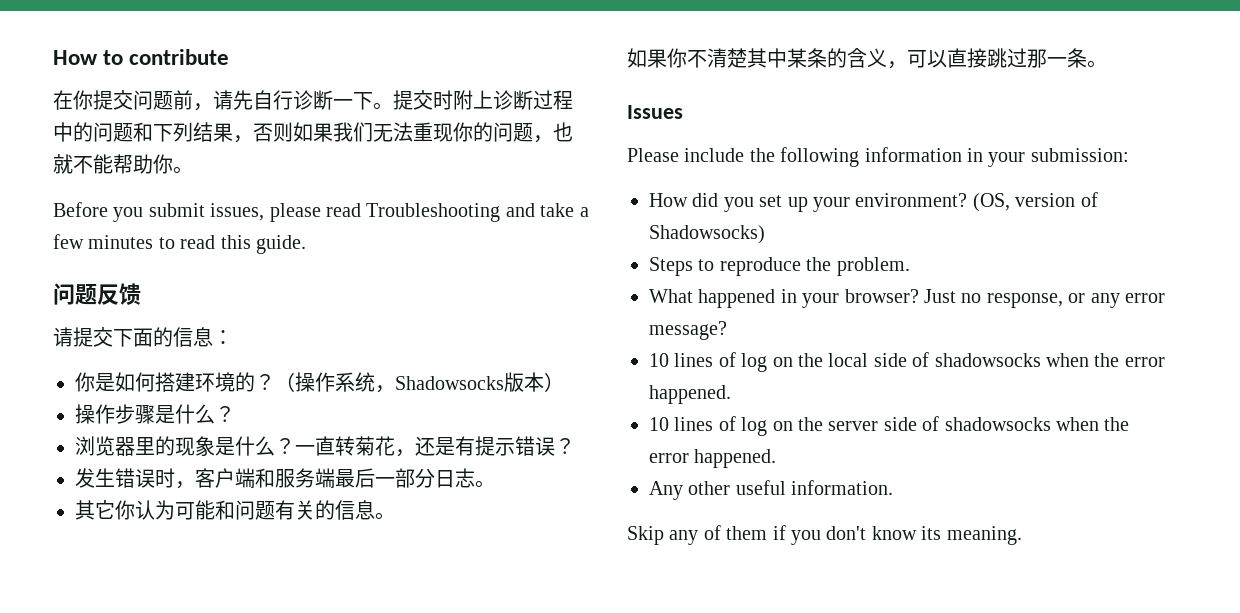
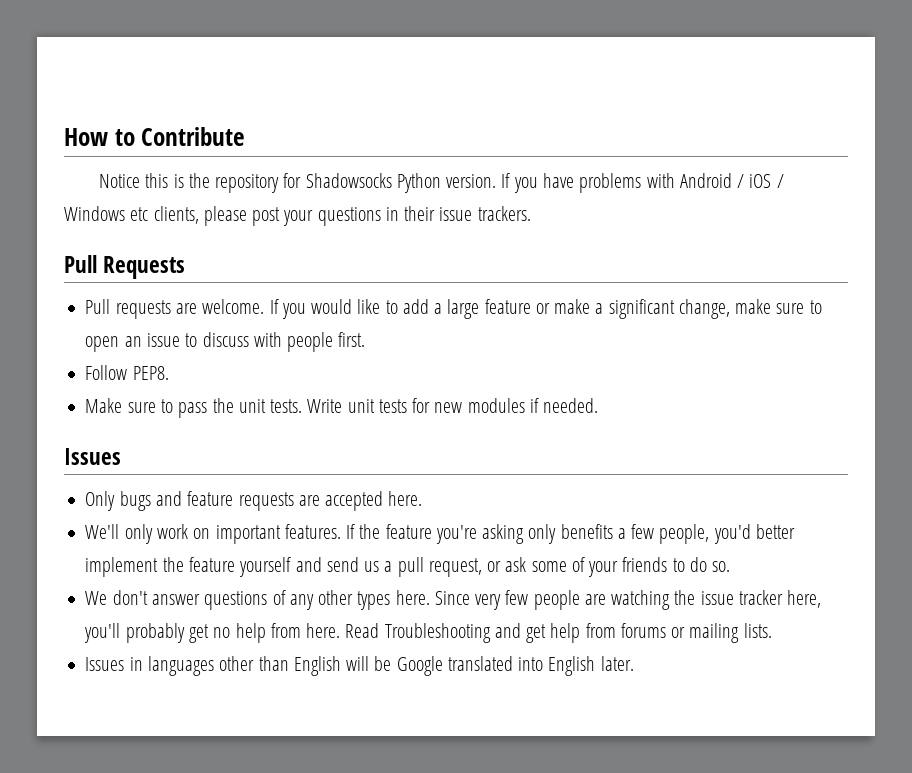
- How to contribute
- 在你提交问题前，请先自行诊断一下。提交时附上诊断过程中的问题和下列结果，否则如果我们无法重现你的问题，也就不能帮助你。
- Before you submit issues, please read Troubleshooting and take a few minutes to read this guide.
- 问题反馈
- 请提交下面的信息：
- 你是如何搭建环境的？（操作系统，Shadowsocks版本）
- 操作步骤是什么？
- 浏览器里的现象是什么？一直转菊花，还是有提示错误？
- 发生错误时，客户端和服务端最后一部分日志。
- 其它你认为可能和问题有关的信息。
- 如果你不清楚其中某条的含义，可以直接跳过那一条。
+ How to Contribute
+ Notice this is the repository for Shadowsocks Python version. If you have problems with Android / iOS / Windows etc clients, please post your questions in their issue trackers.
+ Pull Requests
+ Pull requests are welcome. If you would like to add a large feature or make a significant change, make sure to open an issue to discuss with people first.
+ Follow PEP8.
+ Make sure to pass the unit tests. Write unit tests for new modules if needed.
  Issues
- Please include the following information in your submission:
- How did you set up your environment? (OS, version of Shadowsocks)
- Steps to reproduce the problem.
- What happened in your browser? Just no response, or any error message?
- 10 lines of log on the local side of shadowsocks when the error happened.
- 10 lines of log on the server side of shadowsocks when the error happened.
- Any other useful information.
- Skip any of them if you don't know its meaning.
+ Only bugs and feature requests are accepted here.
+ We'll only work on important features. If the feature you're asking only benefits a few people, you'd better implement the feature yourself and send us a pull request, or ask some of your friends to do so.
+ We don't answer questions of any other types here. Since very few people are watching the issue tracker here, you'll probably get no help from here. Read Troubleshooting and get help from forums or mailing lists.
+ Issues in languages other than English will be Google translated into English later.

